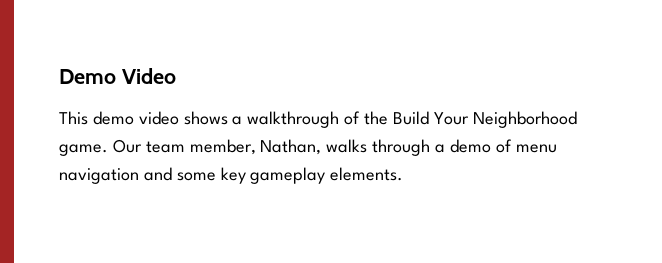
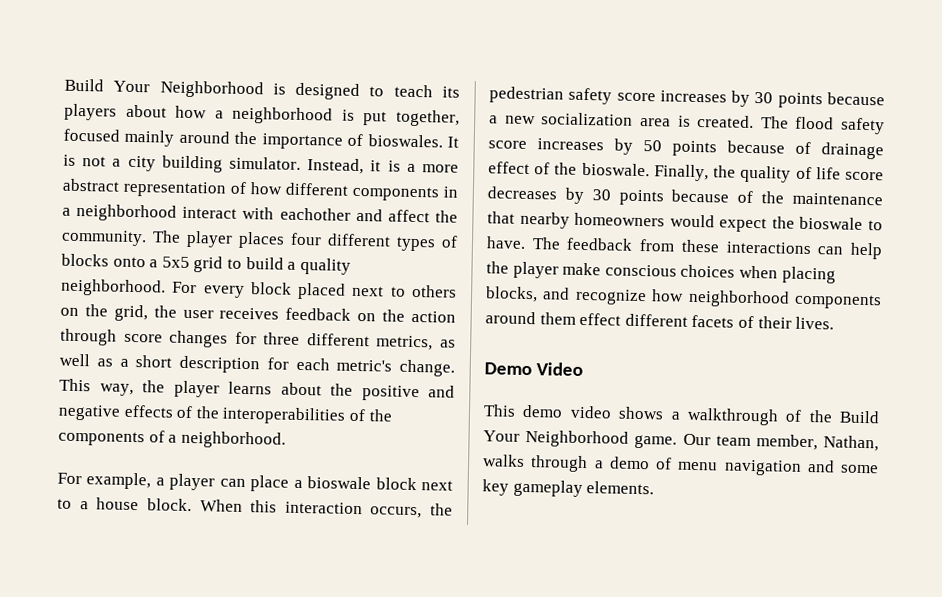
+ Build Your Neighborhood is designed to teach its players about how a neighborhood is put together, focused mainly around the importance of bioswales. It is not a city building simulator. Instead, it is a more abstract representation of how different components in a neighborhood interact with eachother and affect the community. The player places four different types of blocks onto a 5x5 grid to build a quality neighborhood. For every block placed next to others on the grid, the user receives feedback on the action through score changes for three different metrics, as well as a short description for each metric's change. This way, the player learns about the positive and negative effects of the interoperabilities of the components of a neighborhood.
+ For example, a player can place a bioswale block next to a house block. When this interaction occurs, the pedestrian safety score increases by 30 points because a new socialization area is created. The flood safety score increases by 50 points because of drainage effect of the bioswale. Finally, the quality of life score decreases by 30 points because of the maintenance that nearby homeowners would expect the bioswale to have. The feedback from these interactions can help the player make conscious choices when placing blocks, and recognize how neighborhood components around them effect different facets of their lives.

